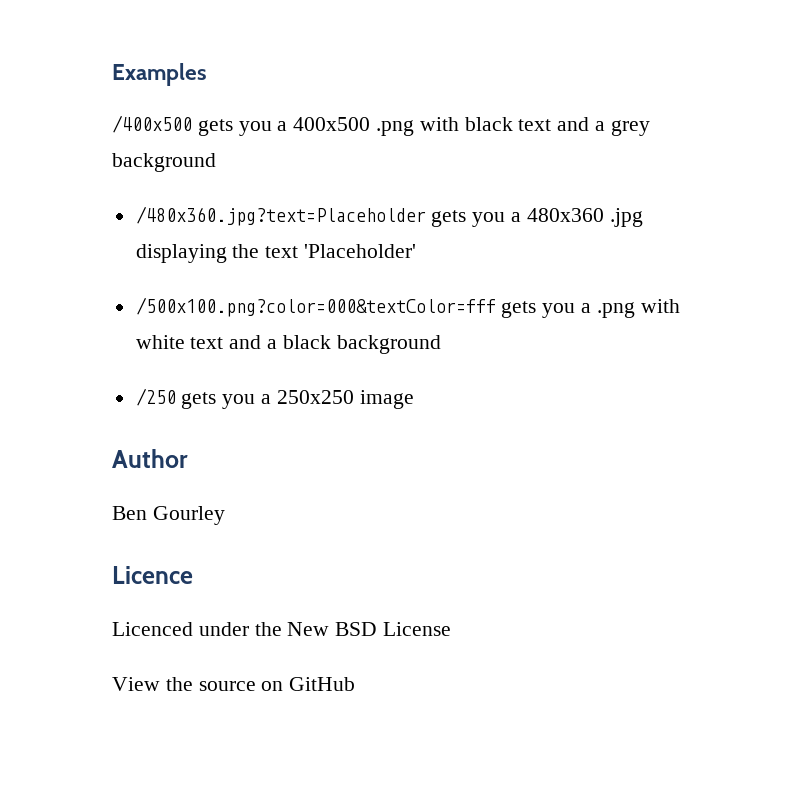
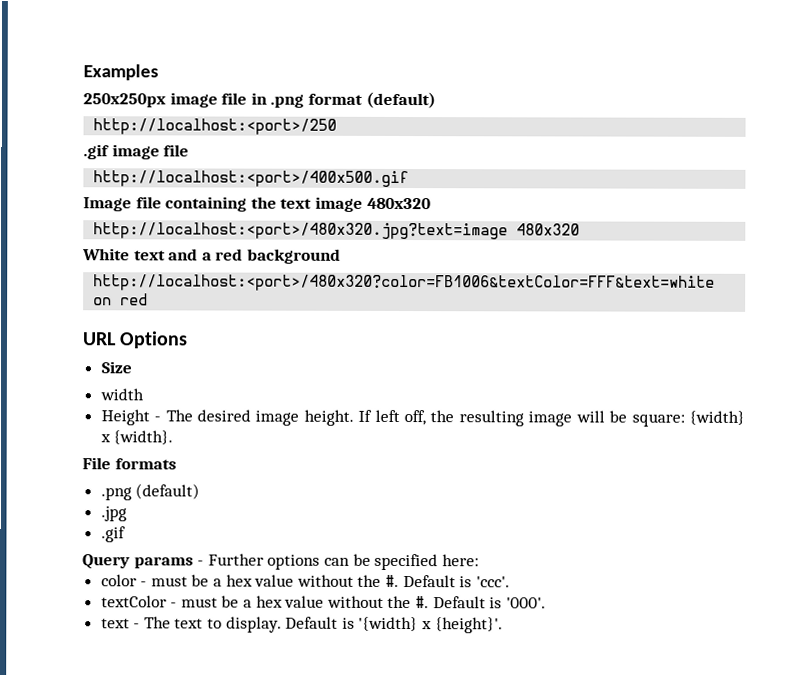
- /400x500 gets you a 400x500 .png with black text and a grey background
- /480x360.jpg?text=Placeholder gets you a 480x360 .jpg displaying the text 'Placeholder'
- /500x100.png?color=000&textColor=fff gets you a .png with white text and a black background
- /250 gets you a 250x250 image
- Author
- Ben Gourley
- Licence
- Licenced under the New BSD License
- View the source on GitHub
+ 250x250px image file in .png format (default)
+ http://localhost:<port>/250
+ .gif image file
+ http://localhost:<port>/400x500.gif
+ Image file containing the text image 480x320
+ http://localhost:<port>/480x320.jpg?text=image 480x320
+ White text and a red background
+ http://localhost:<port>/480x320?color=FB1006&textColor=FFF&text=white on red
+ URL Options
+ Size
+ width
+ Height - The desired image height. If left off, the resulting image will be square: {width} x {width}.
+ File formats
+ .png (default)
+ .jpg
+ .gif
+ Query params - Further options can be specified here:
+ color - must be a hex value without the #. Default is 'ccc'.
+ textColor - must be a hex value without the #. Default is '000'.
+ text - The text to display. Default is '{width} x {height}'.

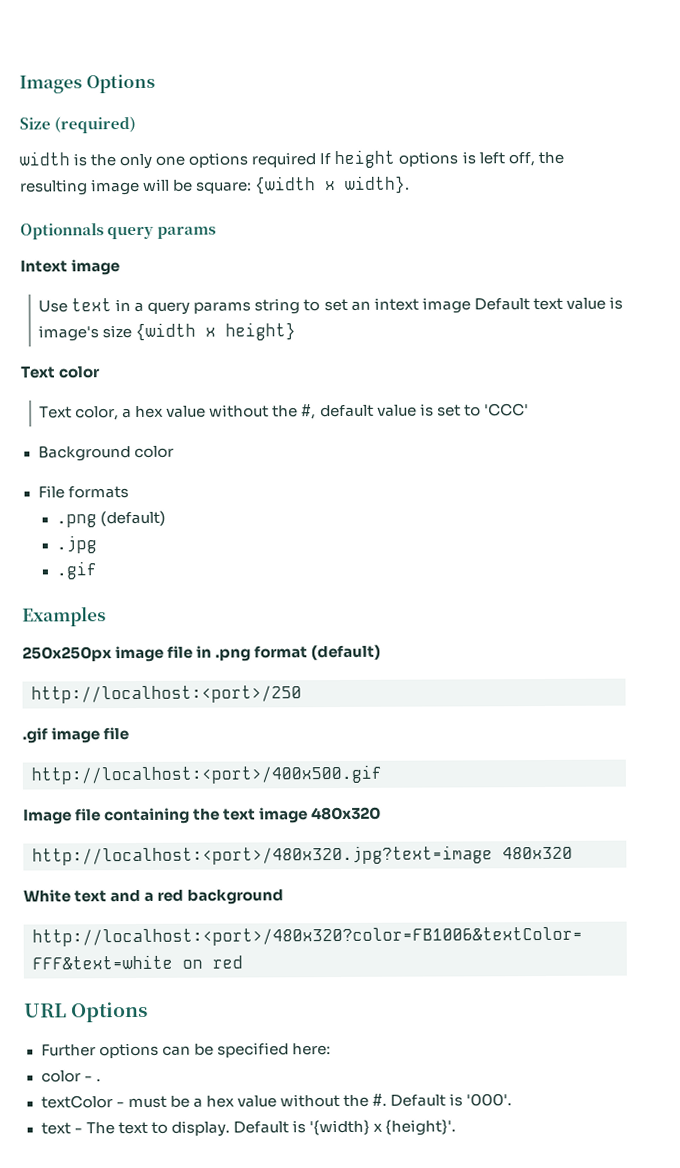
+ Images Options
+ Size (required)
+ width is the only one options required If height options is left off, the resulting image will be square: {width x width}.
+ Optionnals query params
+ Intext image
+ Use text in a query params string to set an intext image Default text value is image's size {width x height}
+ Text color
+ Text color, a hex value without the #, default value is set to 'CCC'
+ Background color
+ File formats
+ .png (default)
+ .jpg
+ .gif
- Size
- width
- Height - The desired image height. If left off, the resulting image will be square: {width} x {width}.
- File formats
- .png (default)
- .jpg
- .gif
- Query params - Further options can be specified here:
+ Further options can be specified here:
- color - must be a hex value without the #. Default is 'ccc'.
+ color - .

